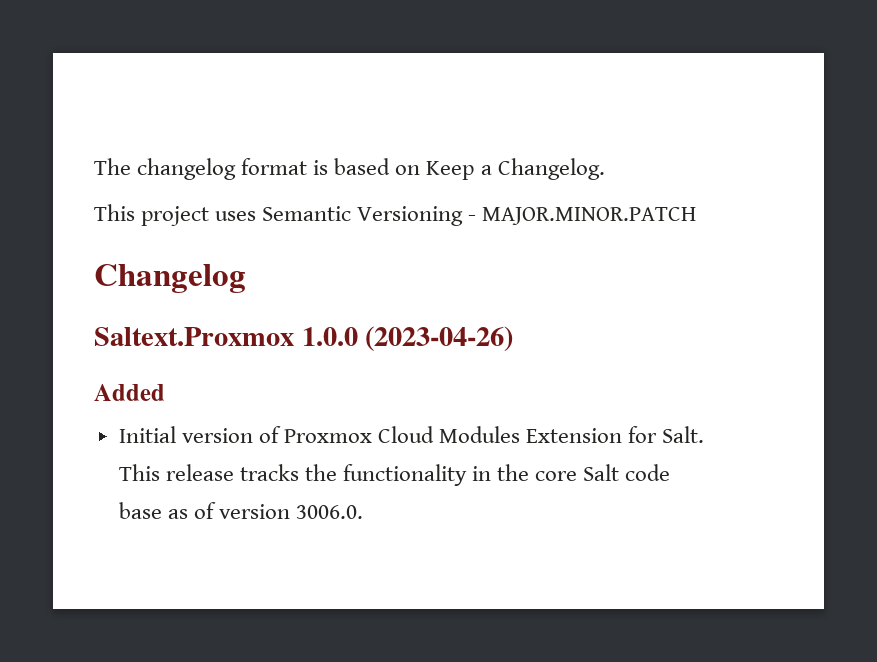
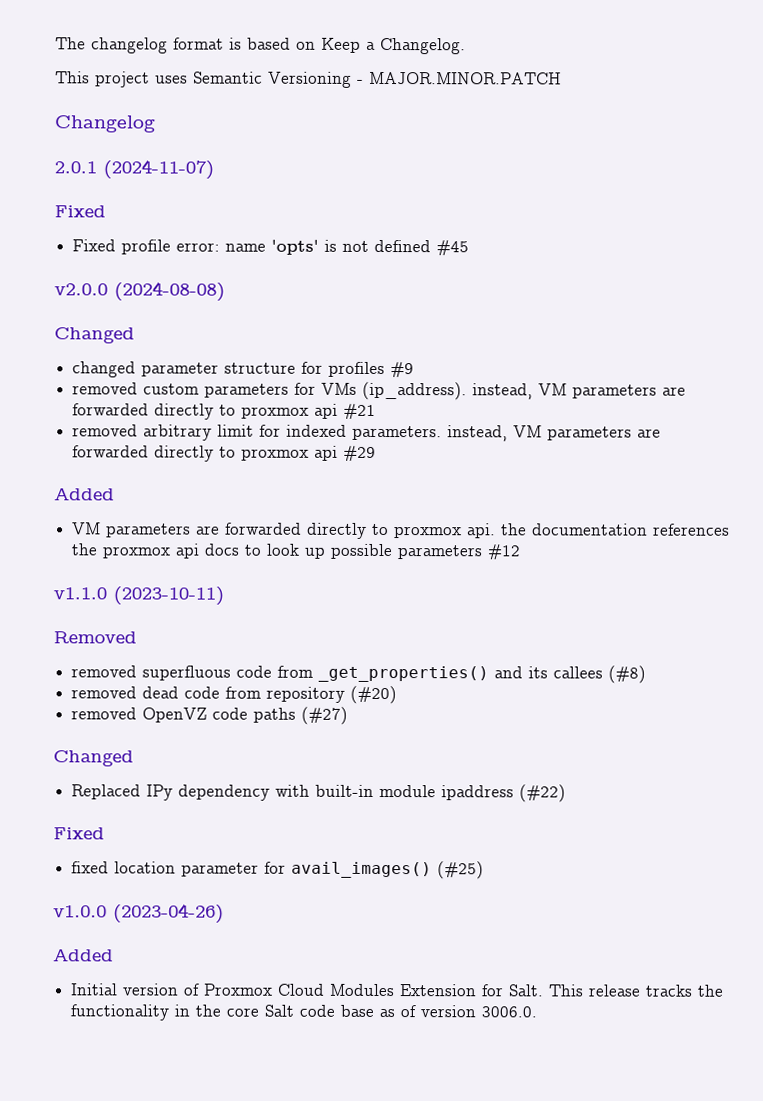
- Saltext.Proxmox 1.0.0 (2023-04-26)
+ 2.0.1 (2024-11-07)
+ Fixed
+ Fixed profile error: name 'opts' is not defined #45
+ v2.0.0 (2024-08-08)
+ Changed
+ changed parameter structure for profiles #9
+ removed custom parameters for VMs (ip_address). instead, VM parameters are forwarded directly to proxmox api #21
+ removed arbitrary limit for indexed parameters. instead, VM parameters are forwarded directly to proxmox api #29
+ Added
+ VM parameters are forwarded directly to proxmox api. the documentation references the proxmox api docs to look up possible parameters #12
+ v1.1.0 (2023-10-11)
+ Removed
+ removed superfluous code from _get_properties() and its callees (#8)
+ removed dead code from repository (#20)
+ removed OpenVZ code paths (#27)
+ Changed
+ Replaced IPy dependency with built-in module ipaddress (#22)
+ Fixed
+ fixed location parameter for avail_images() (#25)
+ v1.0.0 (2023-04-26)

